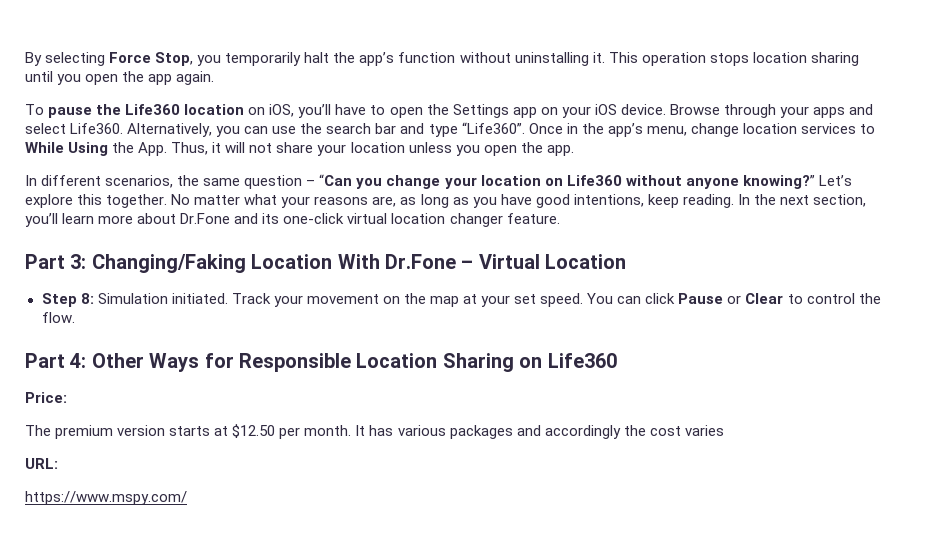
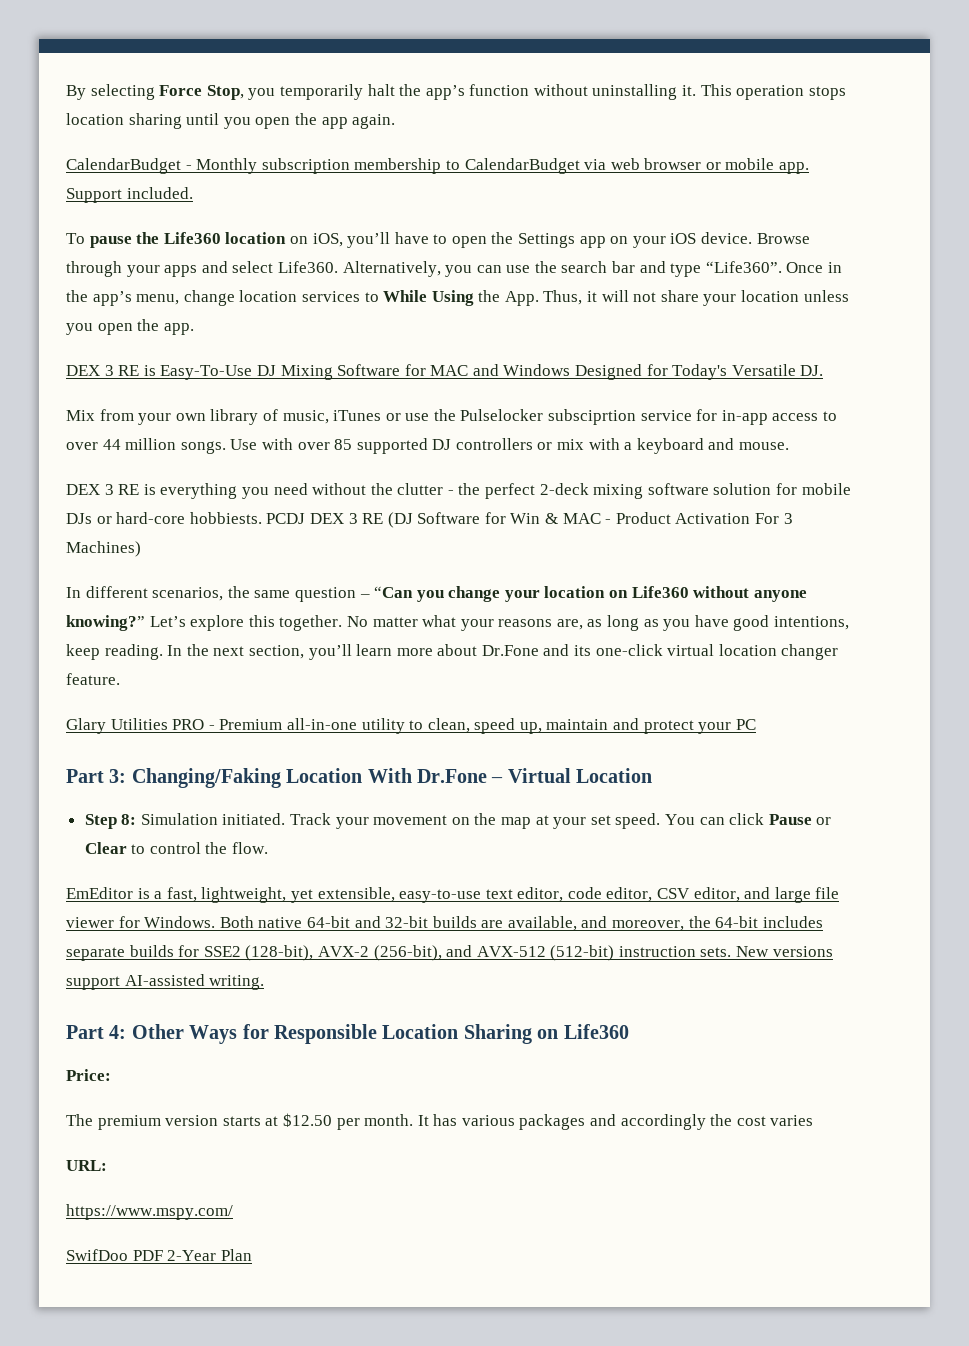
+ CalendarBudget - Monthly subscription membership to CalendarBudget via web browser or mobile app. Support included.
+ DEX 3 RE is Easy-To-Use DJ Mixing Software for MAC and Windows Designed for Today's Versatile DJ.
+ Mix from your own library of music, iTunes or use the Pulselocker subsciprtion service for in-app access to over 44 million songs. Use with over 85 supported DJ controllers or mix with a keyboard and mouse.
+ DEX 3 RE is everything you need without the clutter - the perfect 2-deck mixing software solution for mobile DJs or hard-core hobbiests. PCDJ DEX 3 RE (DJ Software for Win & MAC - Product Activation For 3 Machines)
+ Glary Utilities PRO - Premium all-in-one utility to clean, speed up, maintain and protect your PC
+ EmEditor is a fast, lightweight, yet extensible, easy-to-use text editor, code editor, CSV editor, and large file viewer for Windows. Both native 64-bit and 32-bit builds are available, and moreover, the 64-bit includes separate builds for SSE2 (128-bit), AVX-2 (256-bit), and AVX-512 (512-bit) instruction sets. New versions support AI-assisted writing.
+ SwifDoo PDF 2-Year Plan

